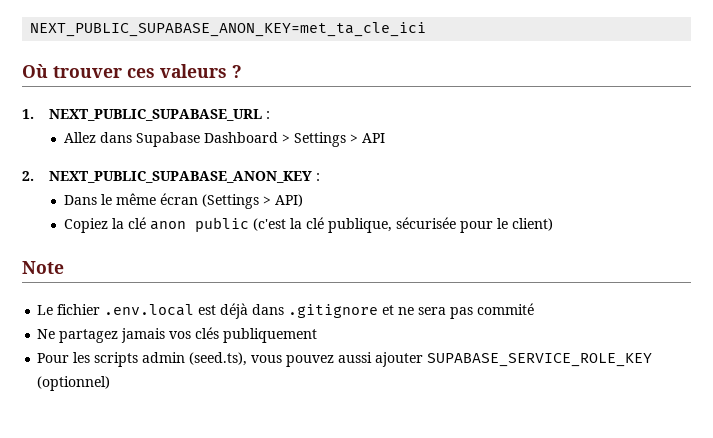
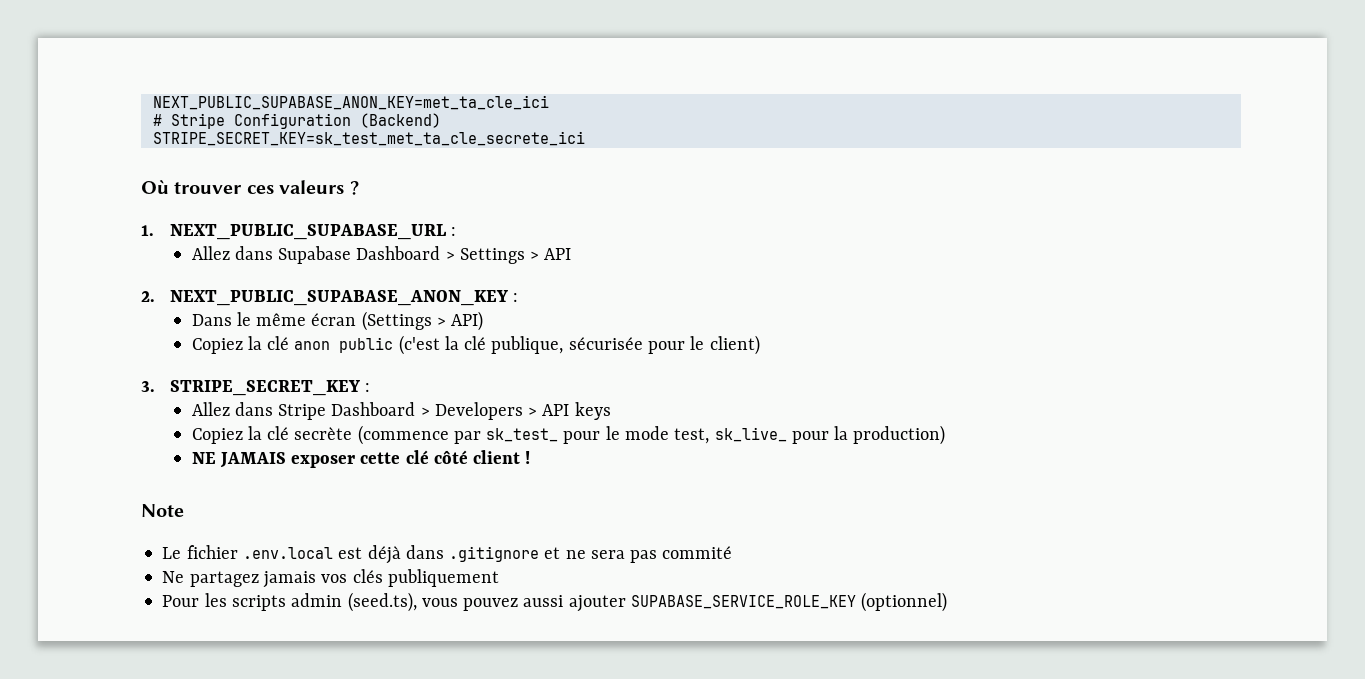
+ # Stripe Configuration (Backend)
+ STRIPE_SECRET_KEY=sk_test_met_ta_cle_secrete_ici
+ 3. STRIPE_SECRET_KEY :
+ Allez dans Stripe Dashboard > Developers > API keys
+ Copiez la clé secrète (commence par sk_test_ pour le mode test, sk_live_ pour la production)
+ NE JAMAIS exposer cette clé côté client !

